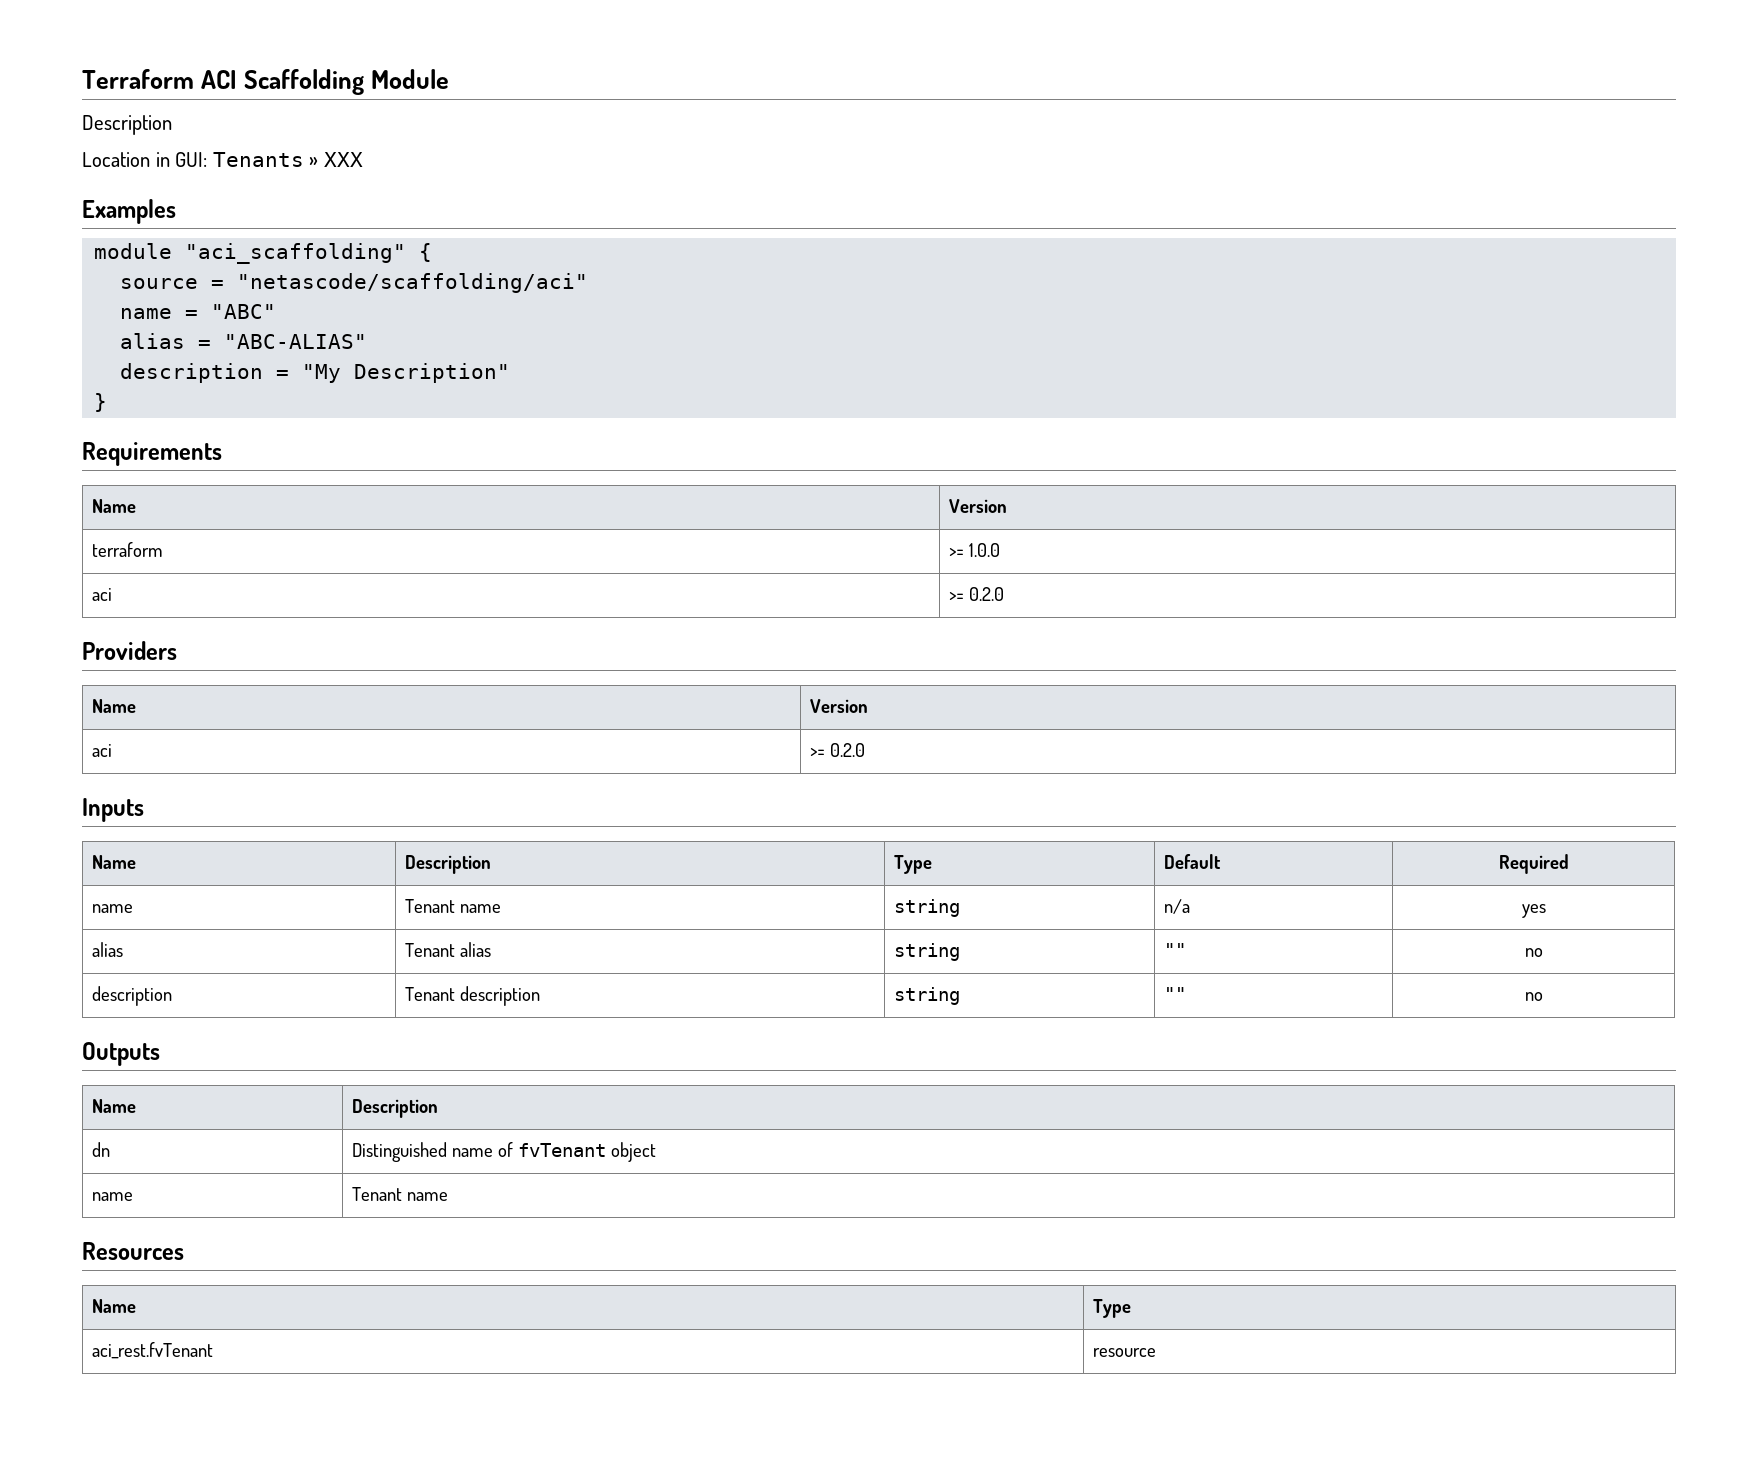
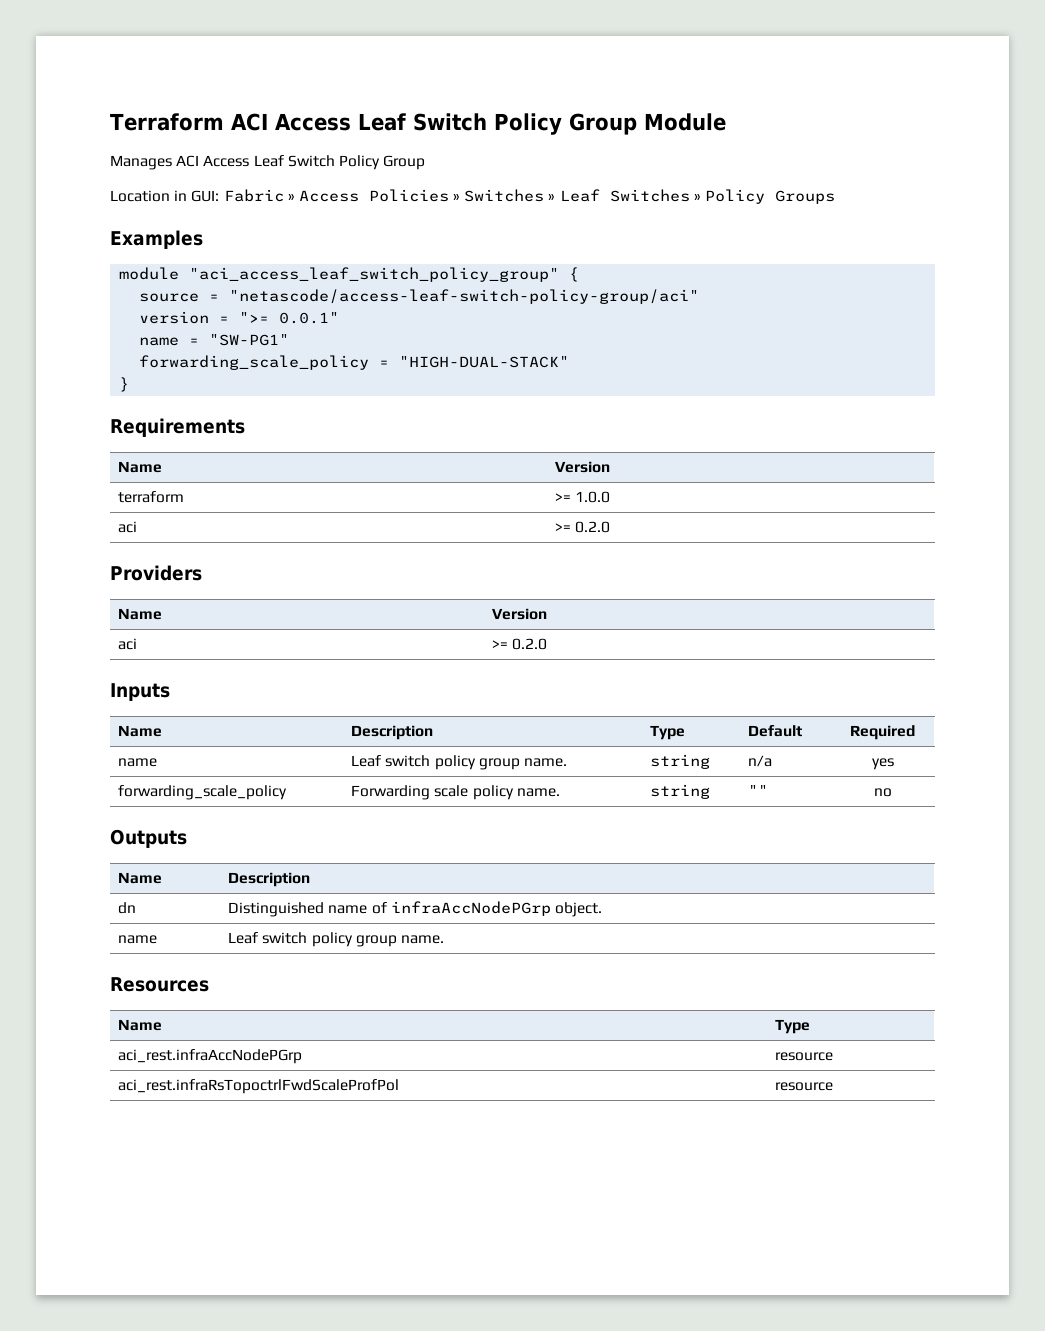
- Terraform ACI Scaffolding Module
- Description
- Location in GUI: Tenants » XXX
+ Terraform ACI Access Leaf Switch Policy Group Module
+ Manages ACI Access Leaf Switch Policy Group
+ Location in GUI: Fabric » Access Policies » Switches » Leaf Switches » Policy Groups
- module "aci_scaffolding" {
+ module "aci_access_leaf_switch_policy_group" {
- source = "netascode/scaffolding/aci"
- name = "ABC"
- alias = "ABC-ALIAS"
- description = "My Description"
+ source = "netascode/access-leaf-switch-policy-group/aci"
+ version = ">= 0.0.1"
+ name = "SW-PG1"
+ forwarding_scale_policy = "HIGH-DUAL-STACK"
- name | Tenant name | string | n/a | yes
- alias | Tenant alias | string | "" | no
- description | Tenant description | string | "" | no
+ name | Leaf switch policy group name. | string | n/a | yes
+ forwarding_scale_policy | Forwarding scale policy name. | string | "" | no
- dn | Distinguished name of fvTenant object
- name | Tenant name
+ dn | Distinguished name of infraAccNodePGrp object.
+ name | Leaf switch policy group name.
- aci_rest.fvTenant | resource
+ aci_rest.infraAccNodePGrp | resource
+ aci_rest.infraRsTopoctrlFwdScaleProfPol | resource

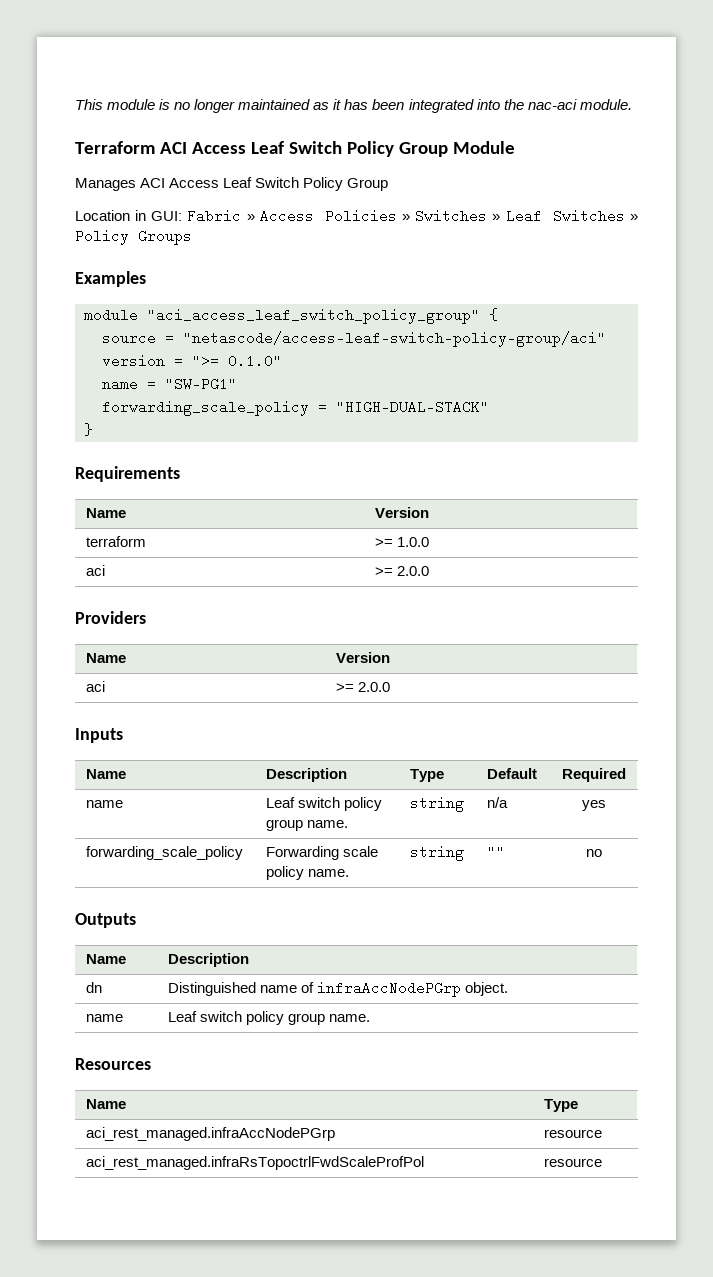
+ This module is no longer maintained as it has been integrated into the nac-aci module.
- version = ">= 0.0.1"
+ version = ">= 0.1.0"
  terraform | >= 1.0.0
- aci | >= 0.2.0
+ aci | >= 2.0.0
  Providers
  Name | Version
- aci | >= 0.2.0
+ aci | >= 2.0.0
- aci_rest.infraAccNodePGrp | resource
+ aci_rest_managed.infraAccNodePGrp | resource
- aci_rest.infraRsTopoctrlFwdScaleProfPol | resource
+ aci_rest_managed.infraRsTopoctrlFwdScaleProfPol | resource

